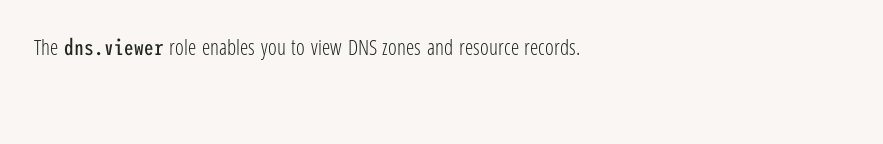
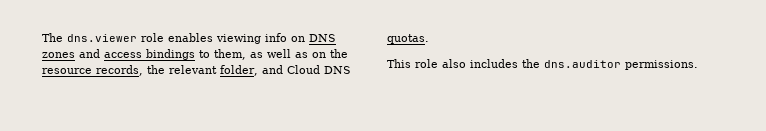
- The dns.viewer role enables you to view DNS zones and resource records.
+ The dns.viewer role enables viewing info on DNS zones and access bindings to them, as well as on the resource records, the relevant folder, and Cloud DNS quotas.
+ This role also includes the dns.auditor permissions.

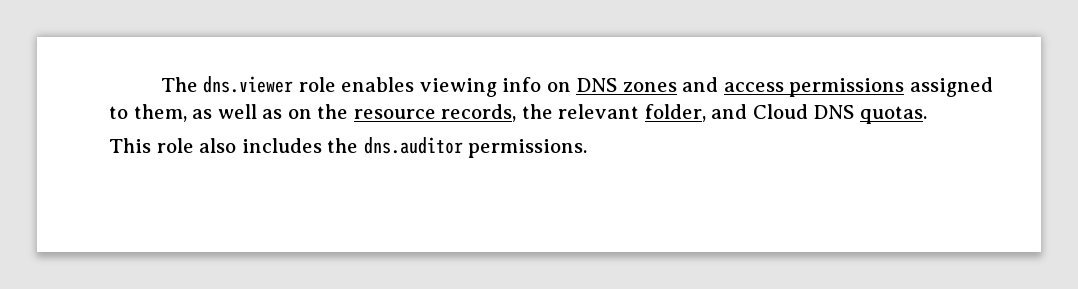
- The dns.viewer role enables viewing info on DNS zones and access bindings to them, as well as on the resource records, the relevant folder, and Cloud DNS quotas.
+ The dns.viewer role enables viewing info on DNS zones and access permissions assigned to them, as well as on the resource records, the relevant folder, and Cloud DNS quotas.

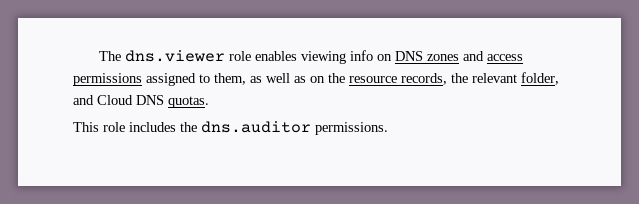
- This role also includes the dns.auditor permissions.
+ This role includes the dns.auditor permissions.

